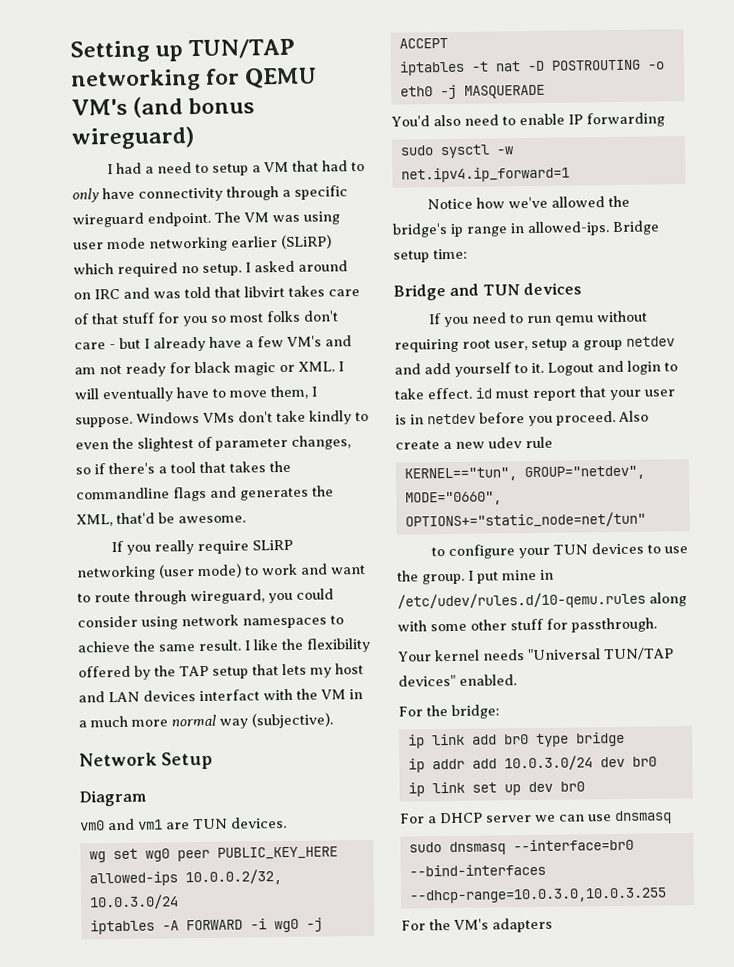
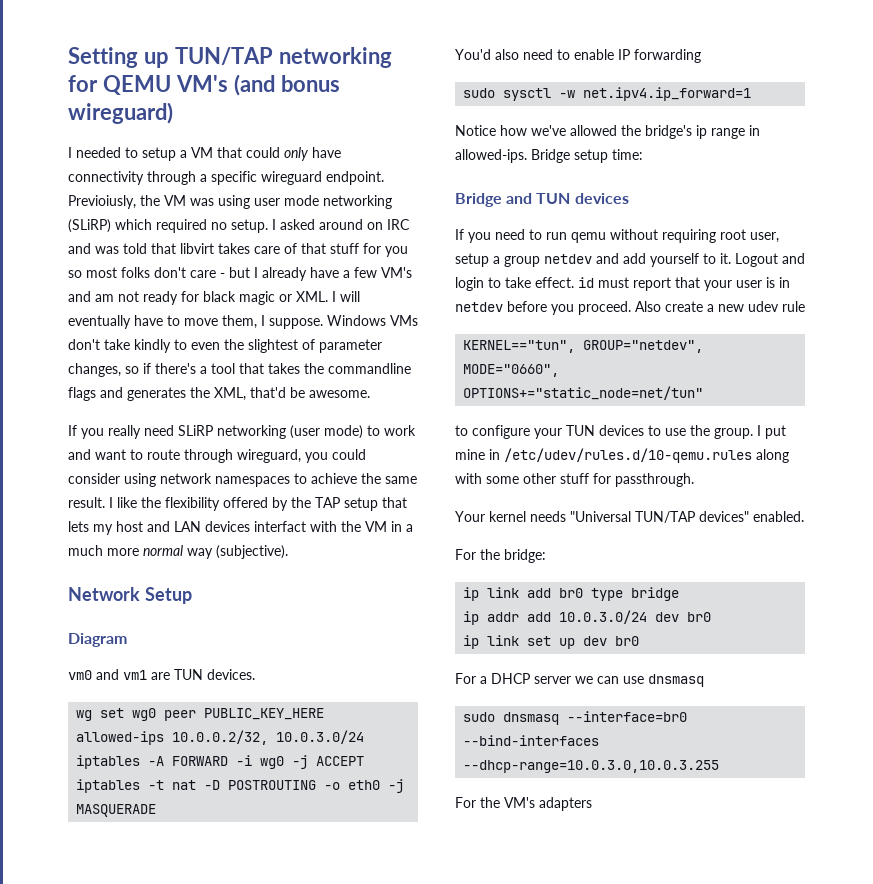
- I had a need to setup a VM that had to only have connectivity through a specific wireguard endpoint.
+ I needed to setup a VM that could only have connectivity through a specific wireguard endpoint.
- The VM was using user mode networking earlier (SLiRP) which required no setup.
+ Previoiusly, the VM was using user mode networking (SLiRP) which required no setup.
- If you really require SLiRP networking (user mode) to work and want to route through wireguard, you could consider using network namespaces to achieve the same result.
+ If you really need SLiRP networking (user mode) to work and want to route through wireguard, you could consider using network namespaces to achieve the same result.

